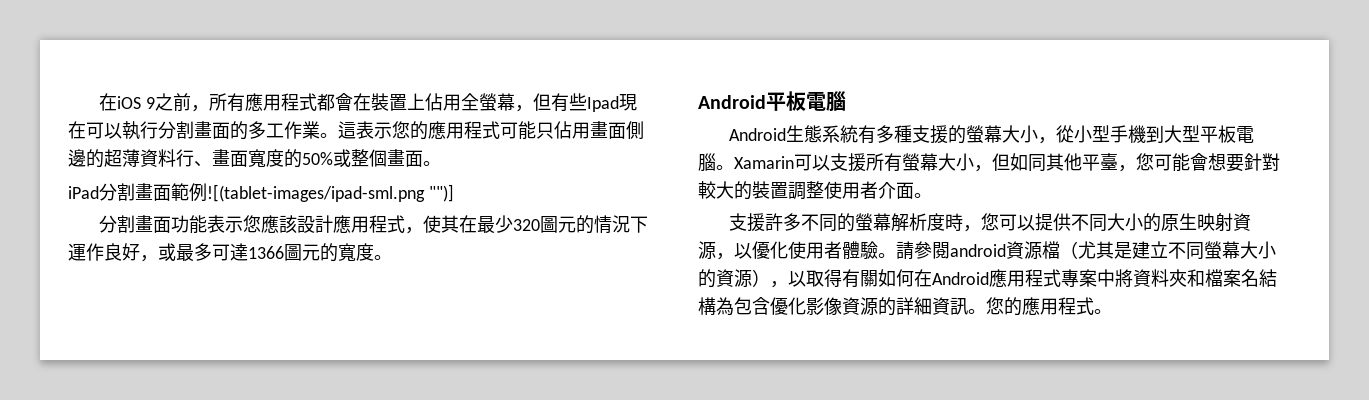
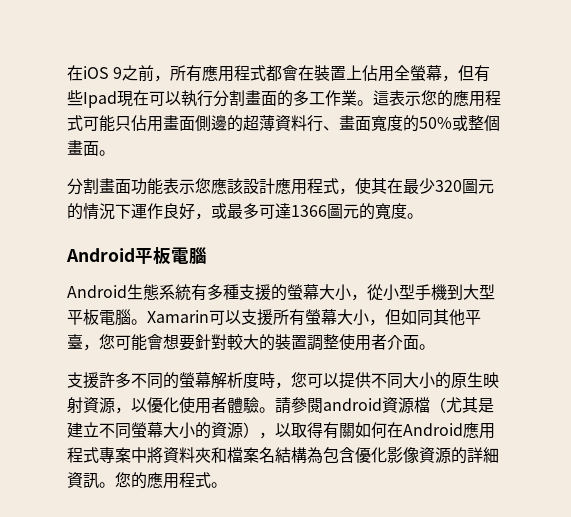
- iPad分割畫面範例![(tablet-images/ipad-sml.png "")]

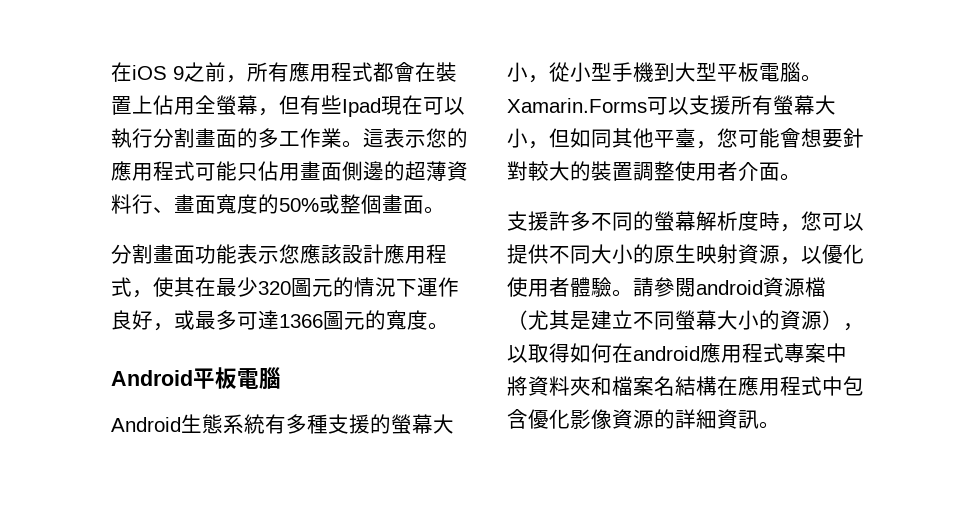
- Xamarin可以支援所有螢幕大小，但如同其他平臺，您可能會想要針對較大的裝置調整使用者介面。
+ Xamarin.Forms可以支援所有螢幕大小，但如同其他平臺，您可能會想要針對較大的裝置調整使用者介面。
- 請參閱android資源檔（尤其是建立不同螢幕大小的資源），以取得有關如何在Android應用程式專案中將資料夾和檔案名結構為包含優化影像資源的詳細資訊。您的應用程式。
+ 請參閱android資源檔（尤其是建立不同螢幕大小的資源），以取得如何在android應用程式專案中將資料夾和檔案名結構在應用程式中包含優化影像資源的詳細資訊。

